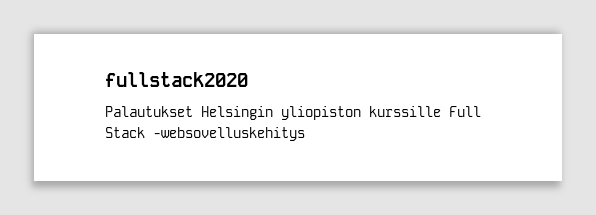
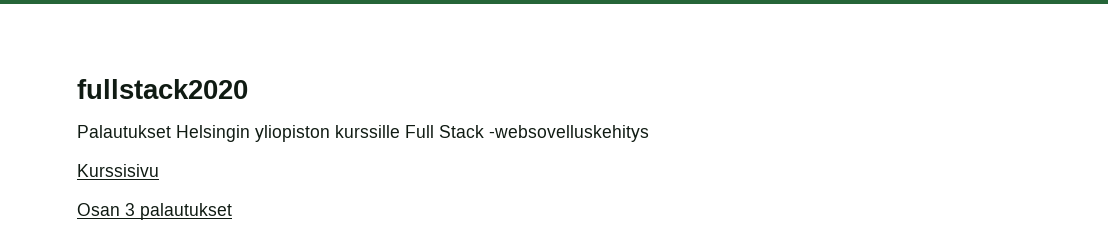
+ Kurssisivu
+ Osan 3 palautukset

